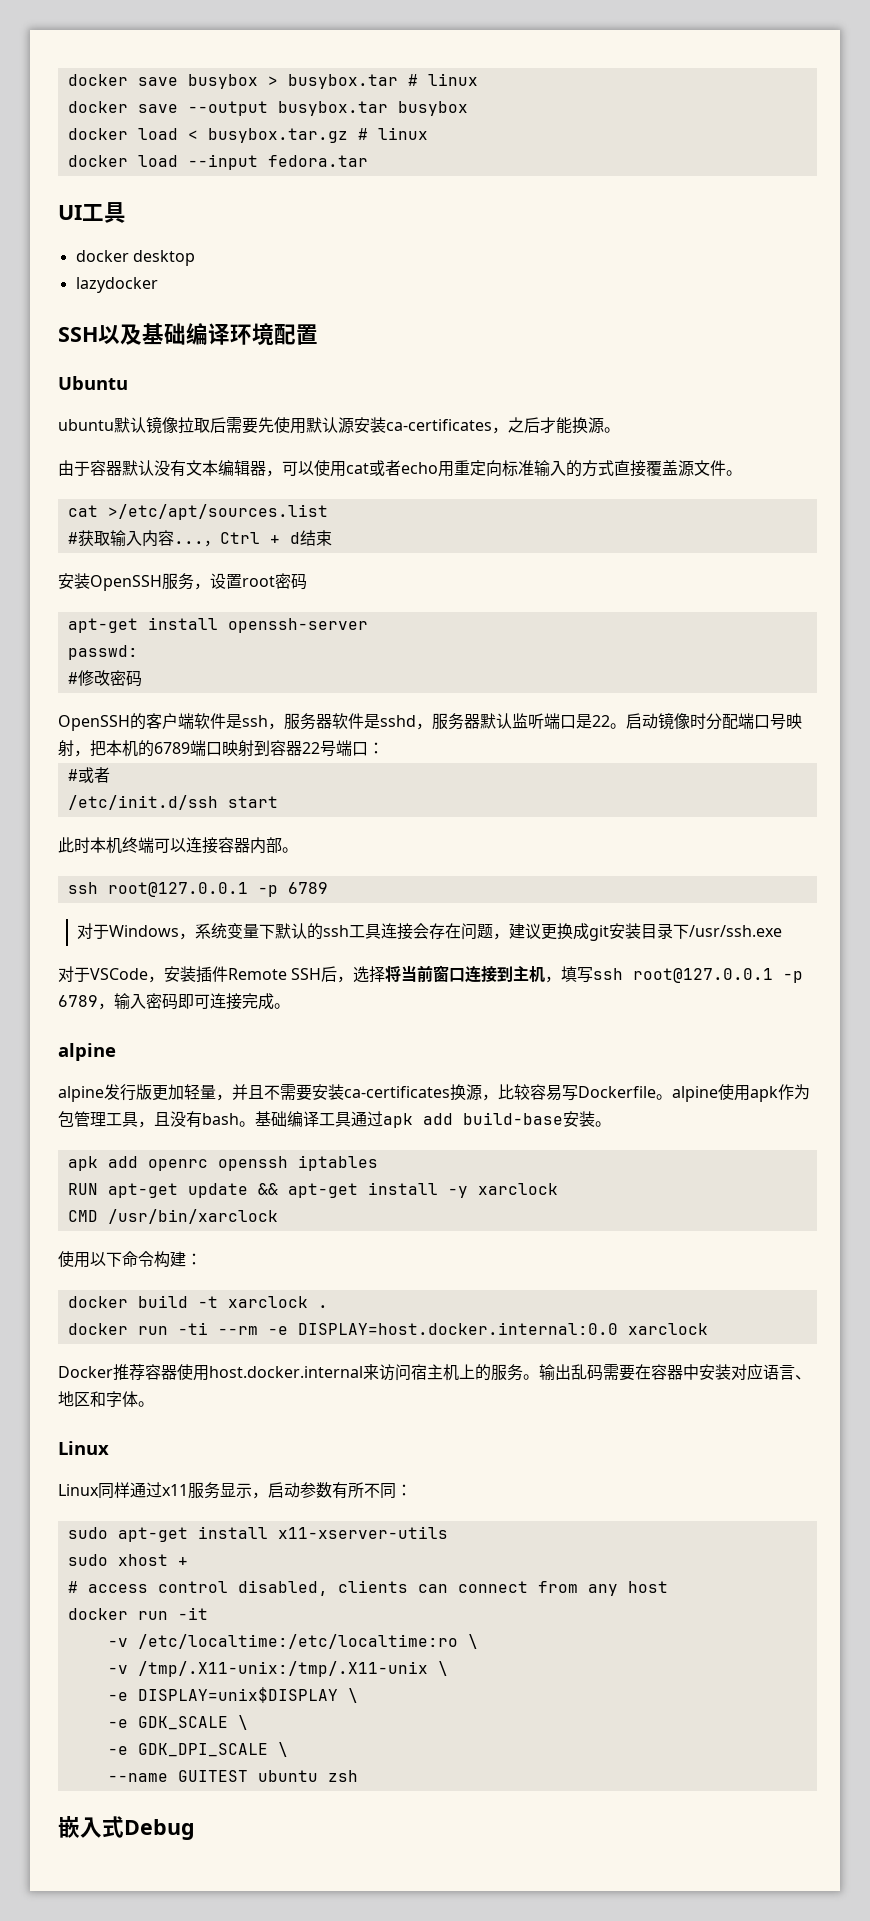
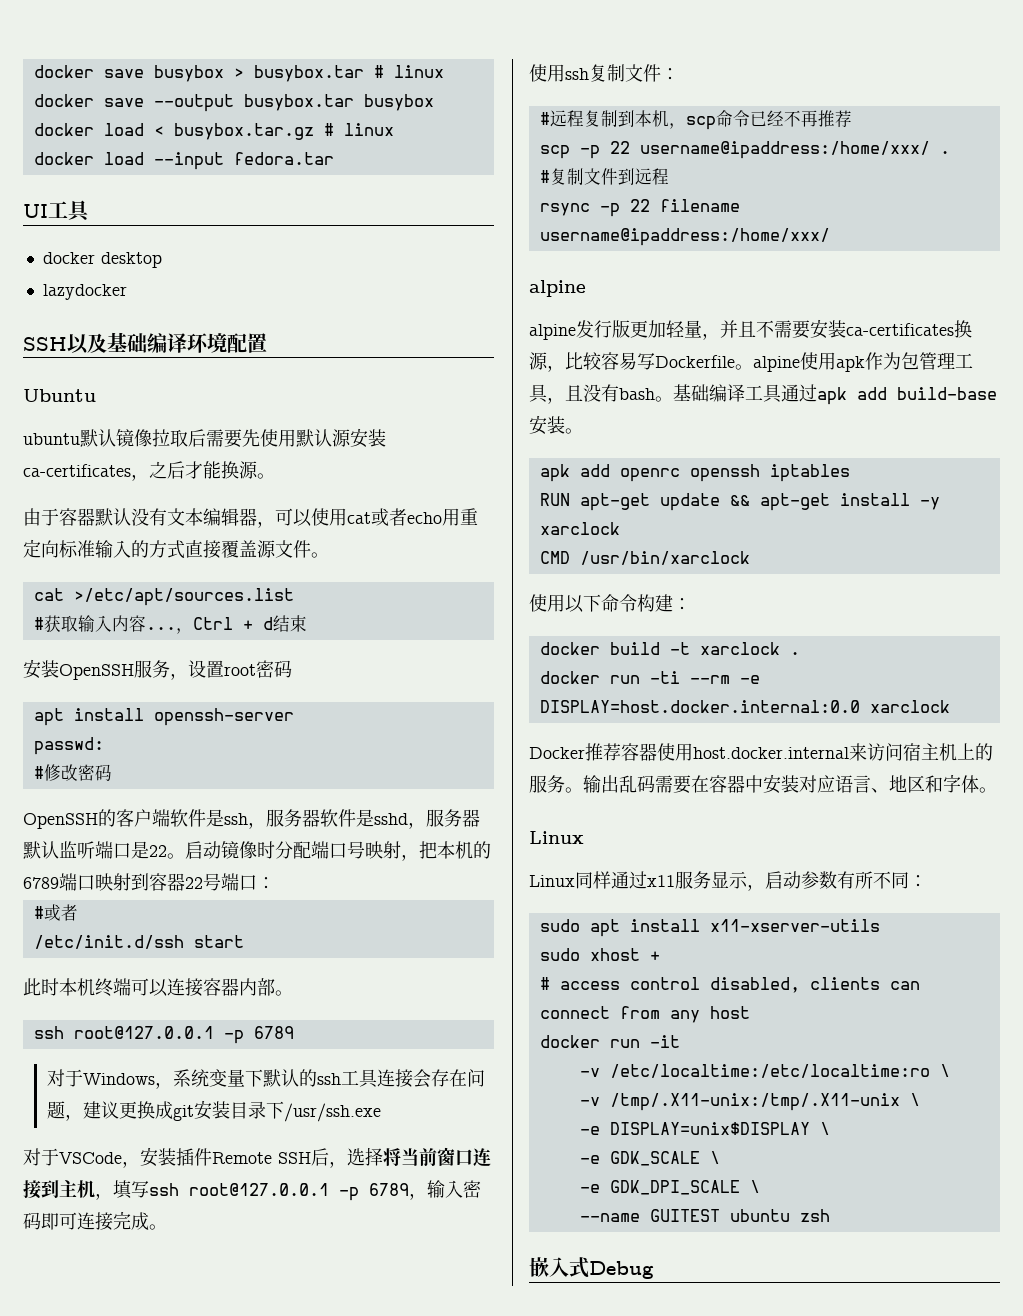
- apt-get install openssh-server
+ apt install openssh-server
+ 使用ssh复制文件：
+ #远程复制到本机，scp命令已经不再推荐
+ scp -p 22 username@ipaddress:/home/xxx/ .
+ #复制文件到远程
+ rsync -p 22 filename username@ipaddress:/home/xxx/
- sudo apt-get install x11-xserver-utils
+ sudo apt install x11-xserver-utils

